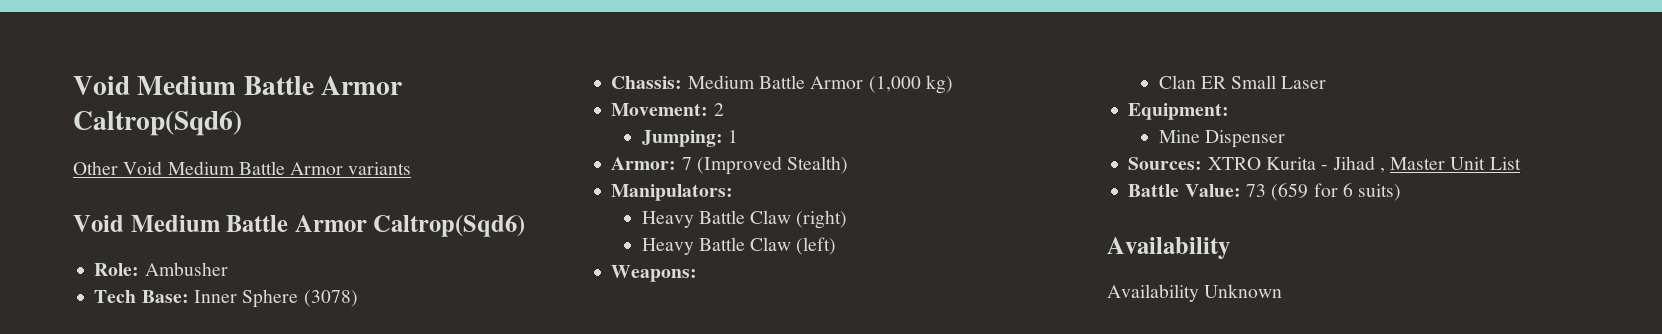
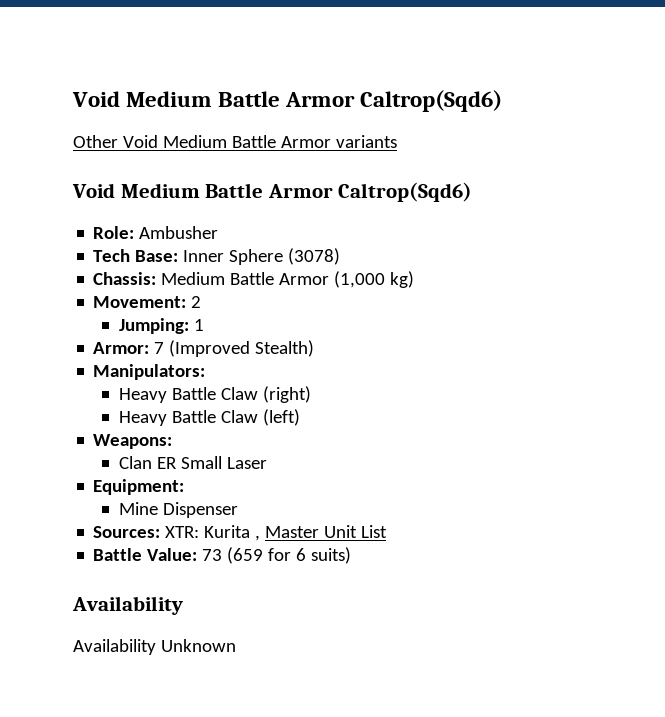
- Sources: XTRO Kurita - Jihad , Master Unit List
+ Sources: XTR: Kurita , Master Unit List

